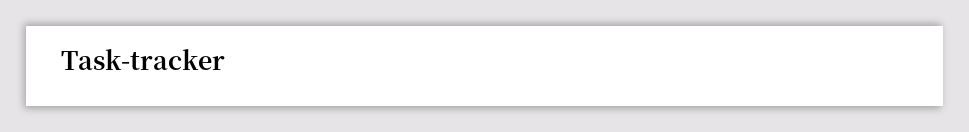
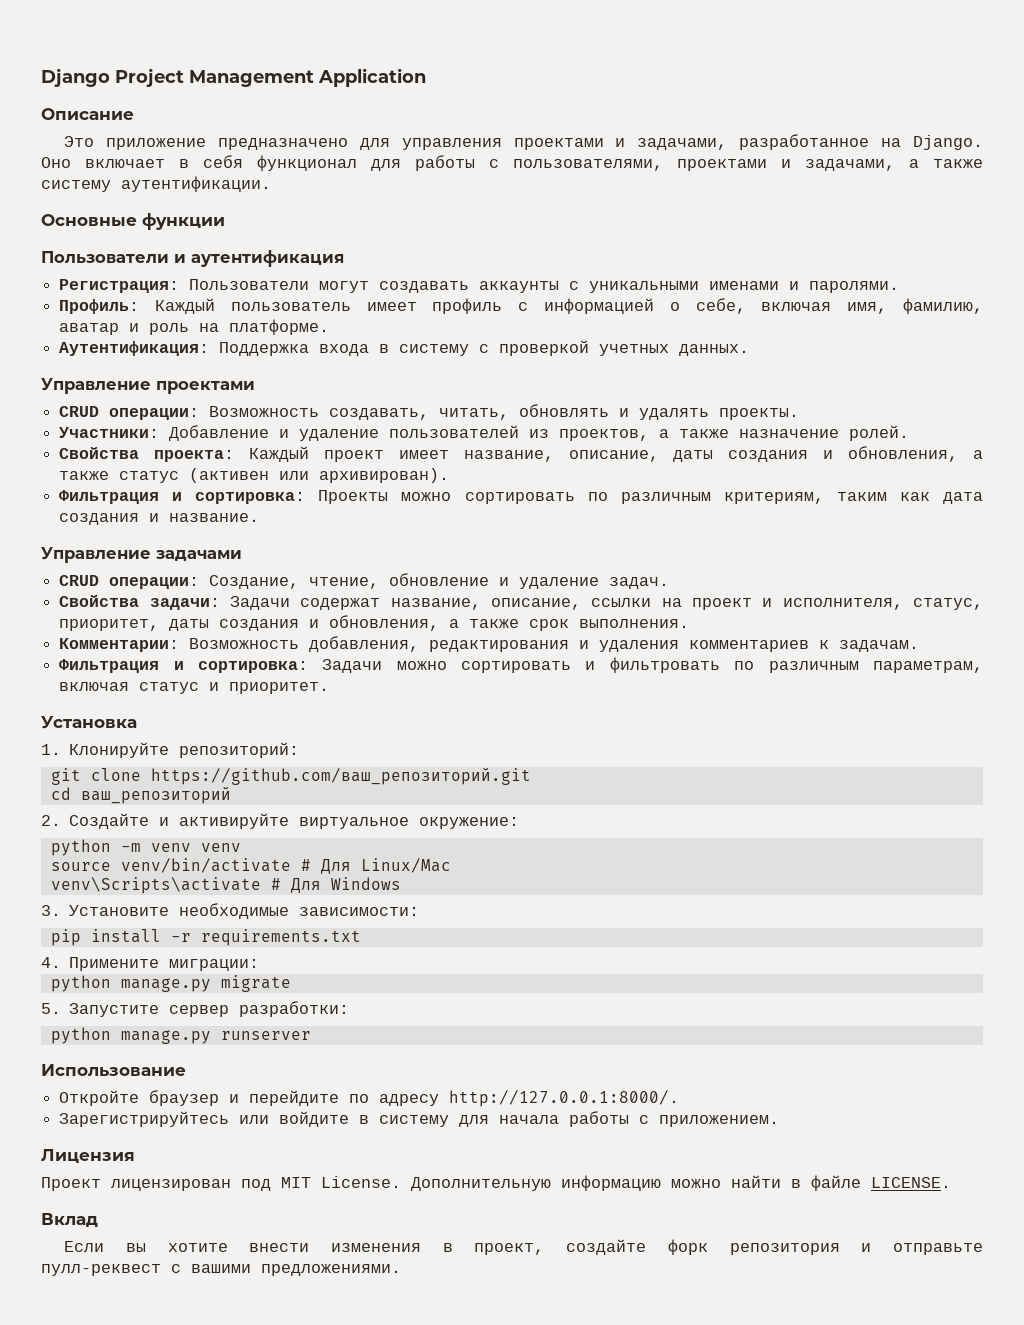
- Task-tracker
+ Django Project Management Application
+ Описание
+ Это приложение предназначено для управления проектами и задачами, разработанное на Django. Оно включает в себя функционал для работы с пользователями, проектами и задачами, а также систему аутентификации.
+ Основные функции
+ Пользователи и аутентификация
+ Регистрация: Пользователи могут создавать аккаунты с уникальными именами и паролями.
+ Профиль: Каждый пользователь имеет профиль с информацией о себе, включая имя, фамилию, аватар и роль на платформе.
+ Аутентификация: Поддержка входа в систему с проверкой учетных данных.
+ Управление проектами
+ CRUD операции: Возможность создавать, читать, обновлять и удалять проекты.
+ Участники: Добавление и удаление пользователей из проектов, а также назначение ролей.
+ Свойства проекта: Каждый проект имеет название, описание, даты создания и обновления, а также статус (активен или архивирован).
+ Фильтрация и сортировка: Проекты можно сортировать по различным критериям, таким как дата создания и название.
+ Управление задачами
+ CRUD операции: Создание, чтение, обновление и удаление задач.
+ Свойства задачи: Задачи содержат название, описание, ссылки на проект и исполнителя, статус, приоритет, даты создания и обновления, а также срок выполнения.
+ Комментарии: Возможность добавления, редактирования и удаления комментариев к задачам.
+ Фильтрация и сортировка: Задачи можно сортировать и фильтровать по различным параметрам, включая статус и приоритет.
+ Установка
+ 1. Клонируйте репозиторий:
+ git clone https://github.com/ваш_репозиторий.git
+ cd ваш_репозиторий
+ 2. Создайте и активируйте виртуальное окружение:
+ python -m venv venv
+ source venv/bin/activate # Для Linux/Mac
+ venv\Scripts\activate # Для Windows
+ 3. Установите необходимые зависимости:
+ pip install -r requirements.txt
+ 4. Примените миграции:
+ python manage.py migrate
+ 5. Запустите сервер разработки:
+ python manage.py runserver
+ Использование
+ Откройте браузер и перейдите по адресу http://127.0.0.1:8000/.
+ Зарегистрируйтесь или войдите в систему для начала работы с приложением.
+ Лицензия
+ Проект лицензирован под MIT License. Дополнительную информацию можно найти в файле LICENSE.
+ Вклад
+ Если вы хотите внести изменения в проект, создайте форк репозитория и отправьте пулл-реквест с вашими предложениями.

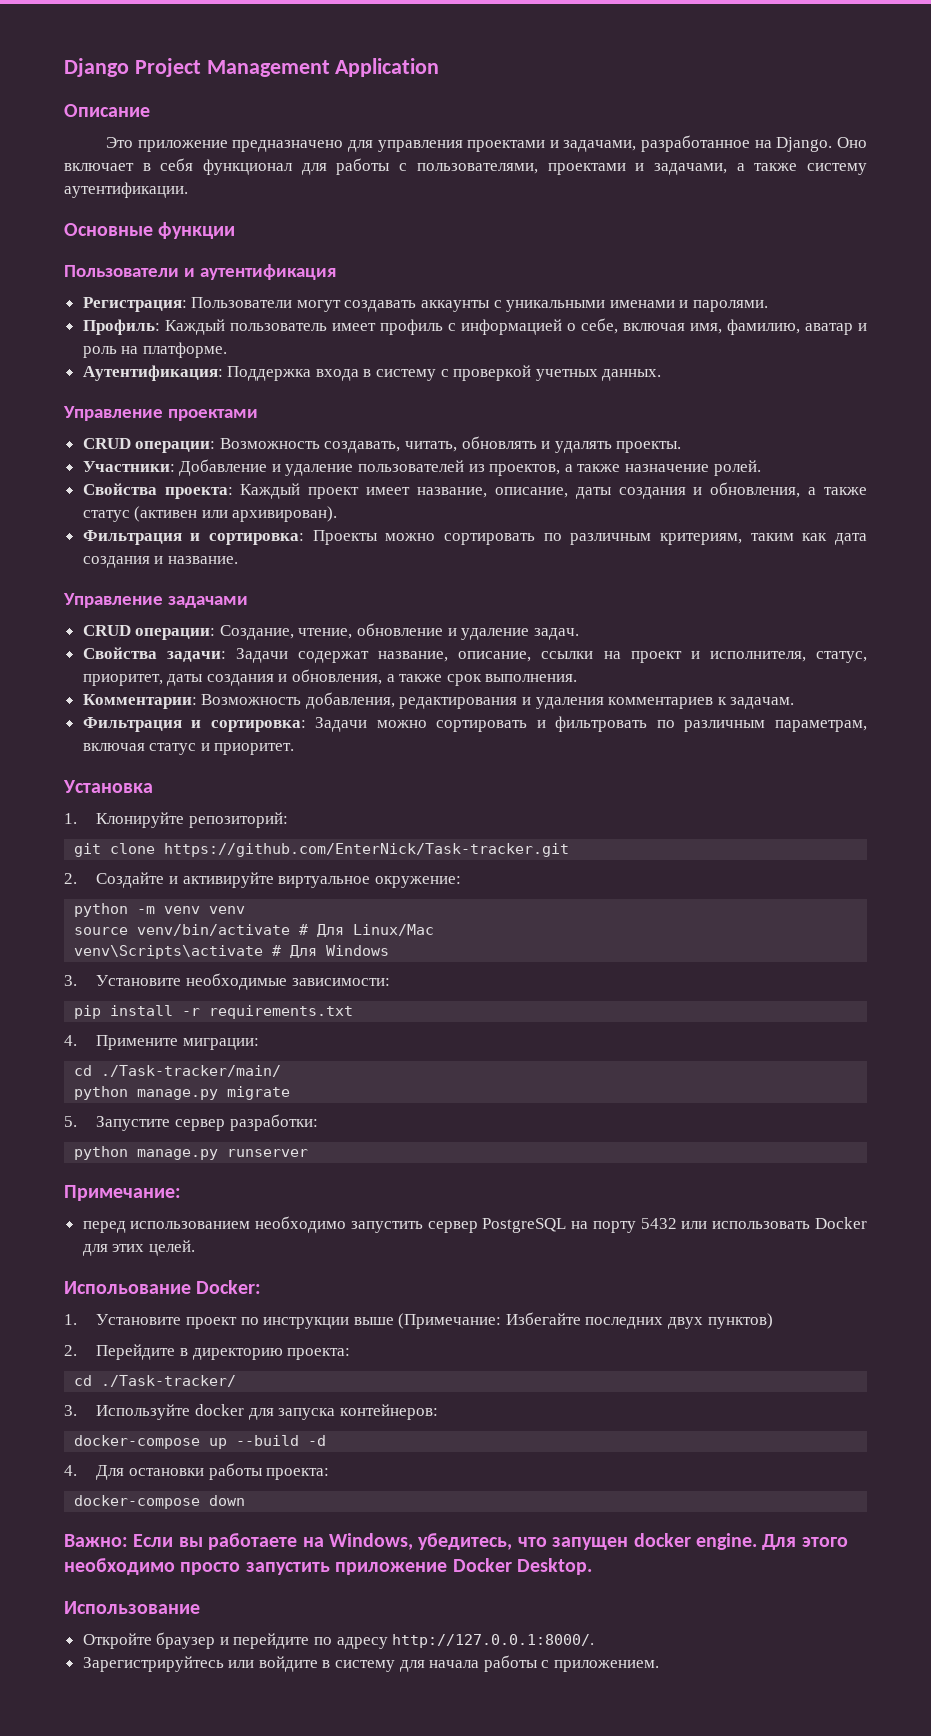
- git clone https://github.com/ваш_репозиторий.git
- cd ваш_репозиторий
+ git clone https://github.com/EnterNick/Task-tracker.git
+ cd ./Task-tracker/main/
+ Примечание:
+ перед использованием необходимо запустить сервер PostgreSQL на порту 5432 или использовать Docker для этих целей.
+ Испольование Docker:
+ 1. Установите проект по инструкции выше (Примечание: Избегайте последних двух пунктов)
+ 2. Перейдите в директорию проекта:
+ cd ./Task-tracker/
+ 3. Используйте docker для запуска контейнеров:
+ docker-compose up --build -d
+ 4. Для остановки работы проекта:
+ docker-compose down
+ Важно: Если вы работаете на Windows, убедитесь, что запущен docker engine. Для этого необходимо просто запустить приложение Docker Desktop.
- Лицензия
- Проект лицензирован под MIT License. Дополнительную информацию можно найти в файле LICENSE.
- Вклад
- Если вы хотите внести изменения в проект, создайте форк репозитория и отправьте пулл-реквест с вашими предложениями.

